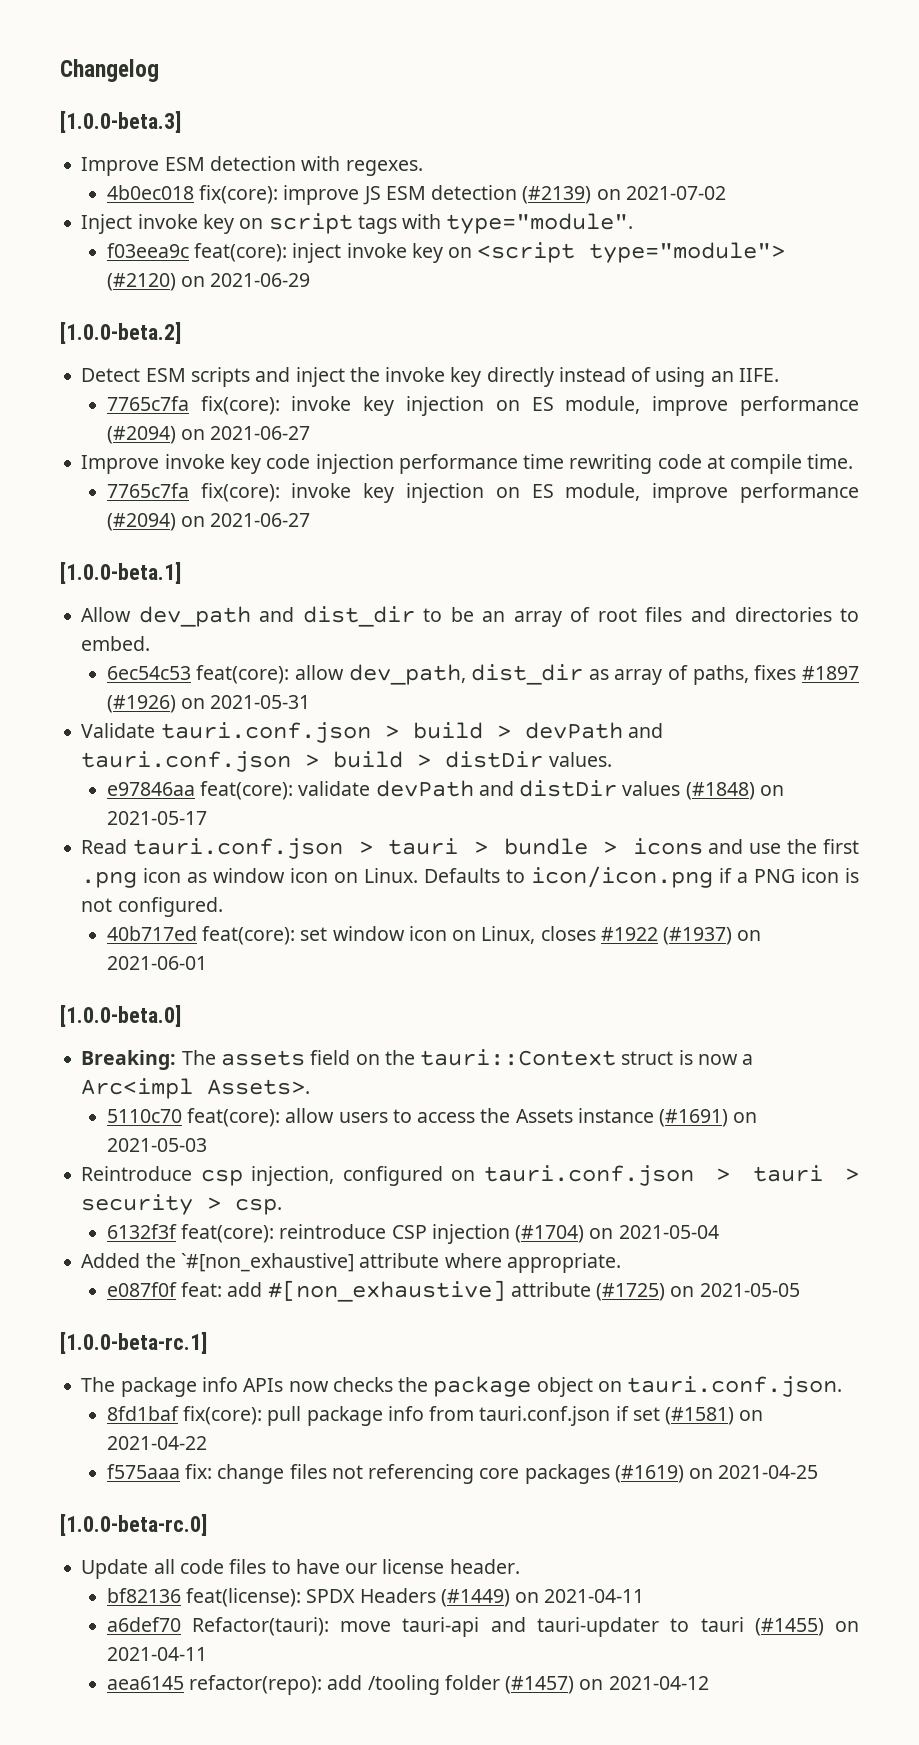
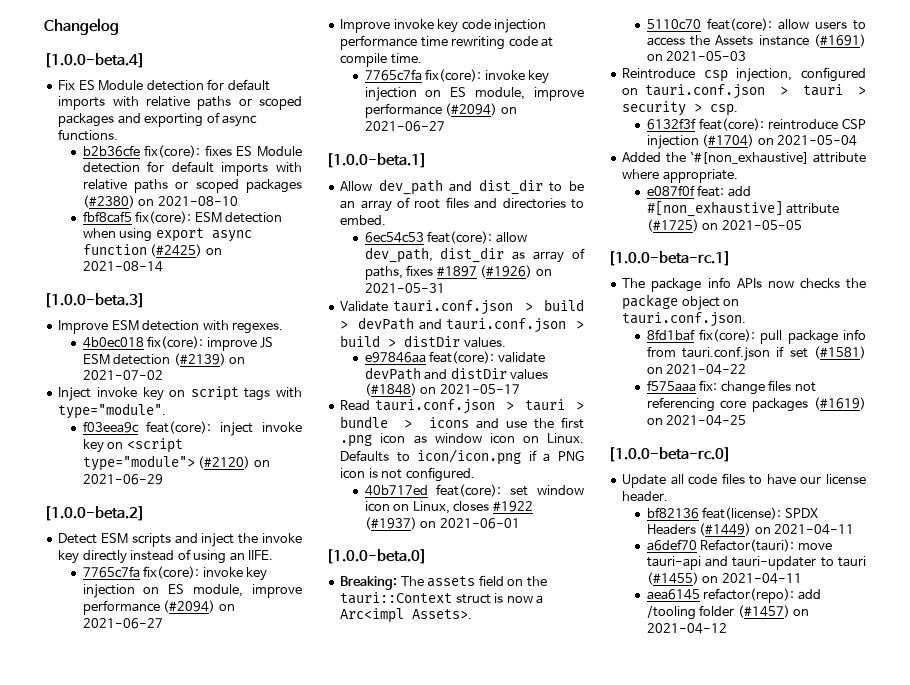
+ [1.0.0-beta.4]
+ Fix ES Module detection for default imports with relative paths or scoped packages and exporting of async functions.
+ b2b36cfe fix(core): fixes ES Module detection for default imports with relative paths or scoped packages (#2380) on 2021-08-10
+ fbf8caf5 fix(core): ESM detection when using export async function (#2425) on 2021-08-14

